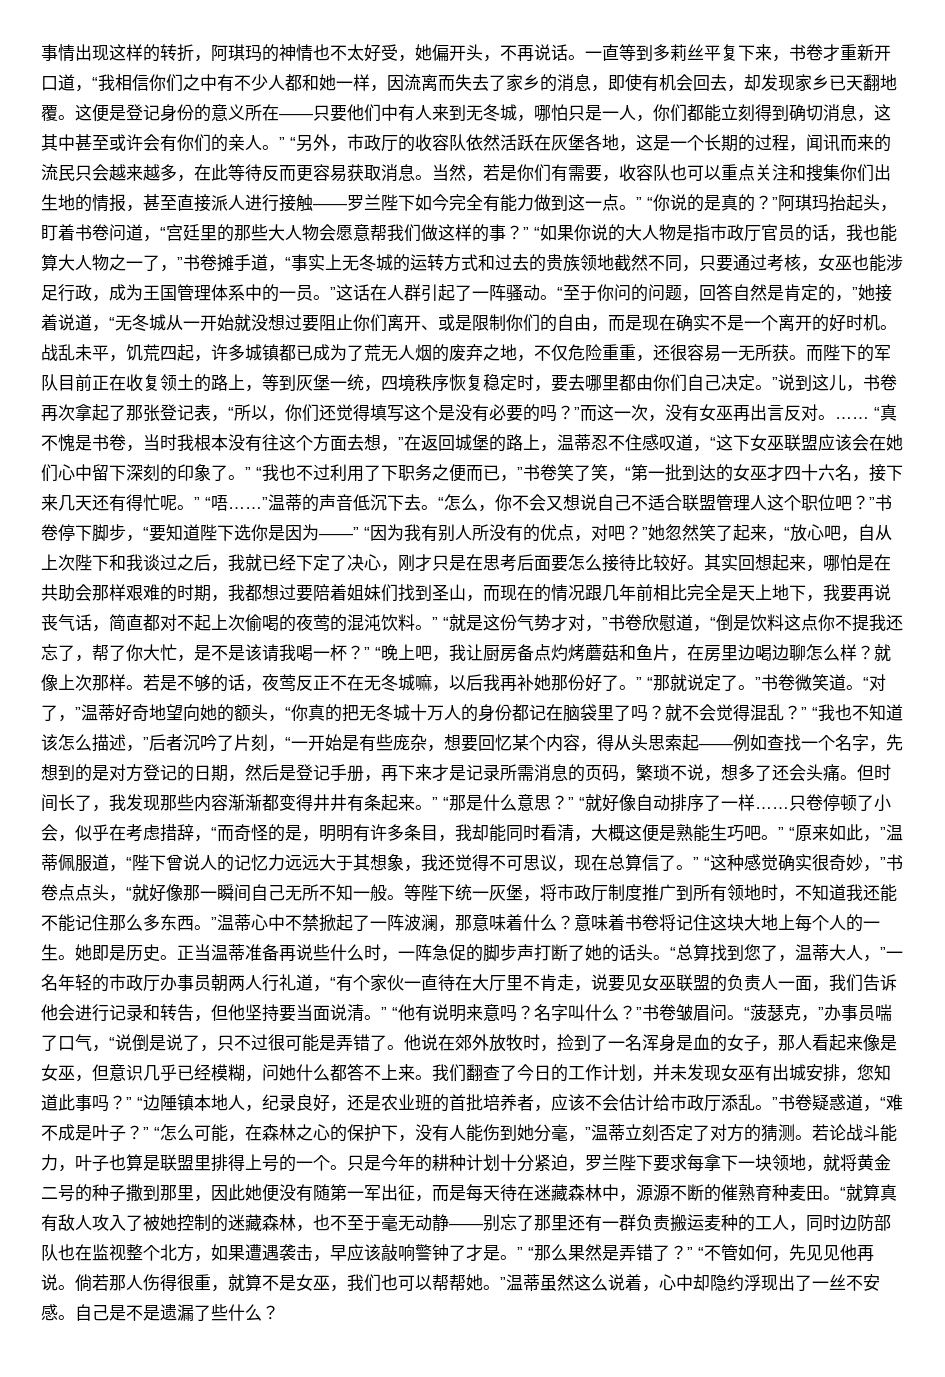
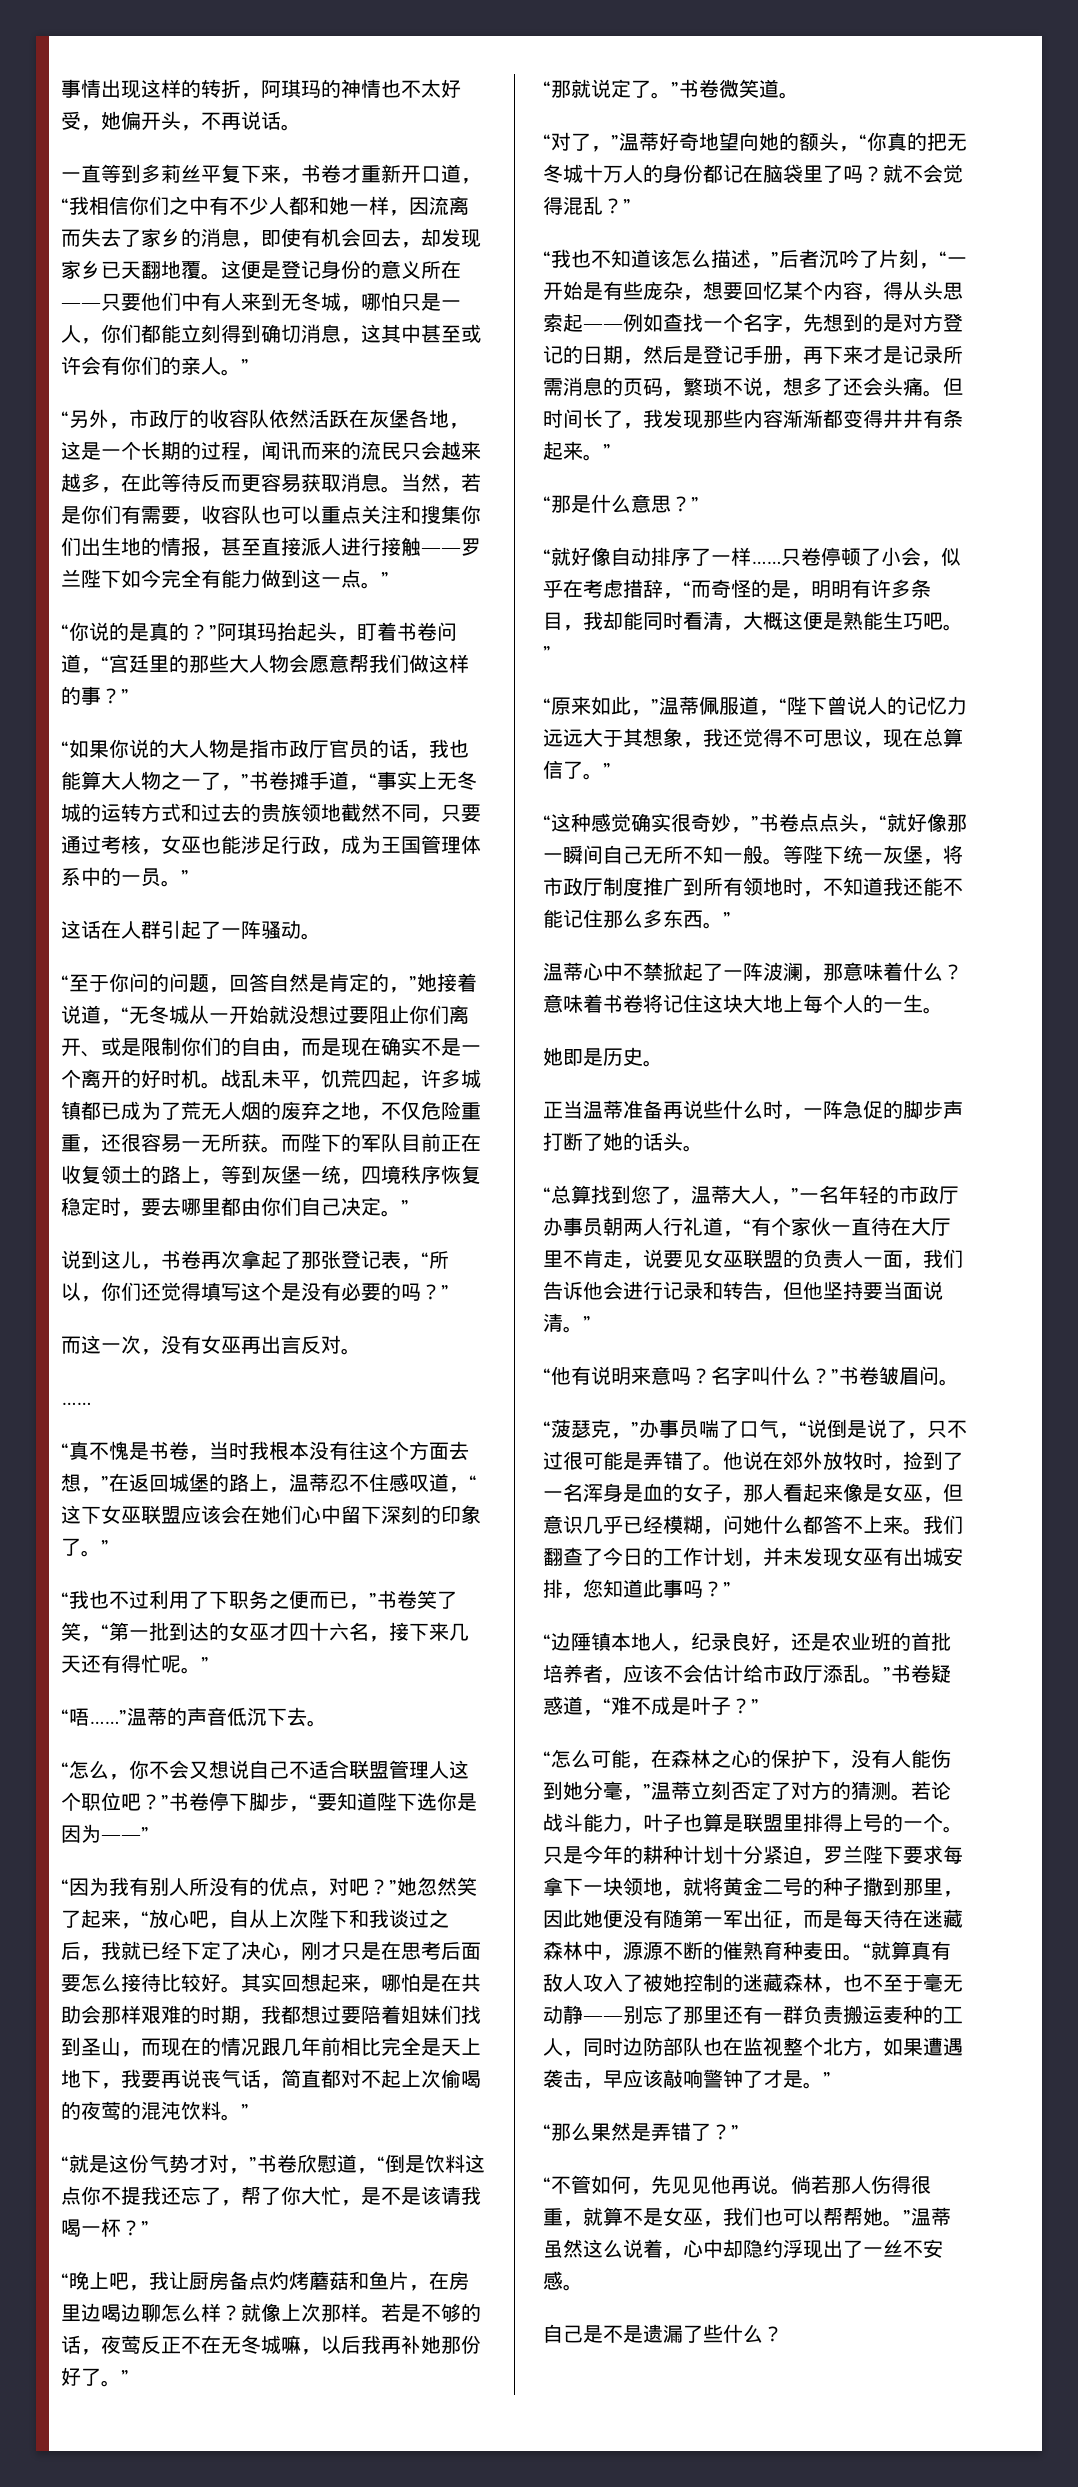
- 事情出现这样的转折，阿琪玛的神情也不太好受，她偏开头，不再说话。一直等到多莉丝平复下来，书卷才重新开口道，“我相信你们之中有不少人都和她一样，因流离而失去了家乡的消息，即使有机会回去，却发现家乡已天翻地覆。
+ 事情出现这样的转折，阿琪玛的神情也不太好受，她偏开头，不再说话。
+ 一直等到多莉丝平复下来，书卷才重新开口道，“我相信你们之中有不少人都和她一样，因流离而失去了家乡的消息，即使有机会回去，却发现家乡已天翻地覆。
- 这便是登记身份的意义所在——只要他们中有人来到无冬城，哪怕只是一人，你们都能立刻得到确切消息，这其中甚至或许会有你们的亲人。” “另外，市政厅的收容队依然活跃在灰堡各地，这是一个长期的过程，闻讯而来的流民只会越来越多，在此等待反而更容易获取消息。
+ 这便是登记身份的意义所在——只要他们中有人来到无冬城，哪怕只是一人，你们都能立刻得到确切消息，这其中甚至或许会有你们的亲人。”
+ “另外，市政厅的收容队依然活跃在灰堡各地，这是一个长期的过程，闻讯而来的流民只会越来越多，在此等待反而更容易获取消息。
- 当然，若是你们有需要，收容队也可以重点关注和搜集你们出生地的情报，甚至直接派人进行接触——罗兰陛下如今完全有能力做到这一点。” “你说的是真的？”阿琪玛抬起头，盯着书卷问道，“宫廷里的那些大人物会愿意帮我们做这样的事？” “如果你说的大人物是指市政厅官员的话，我也能算大人物之一了，”书卷摊手道，“事实上无冬城的运转方式和过去的贵族领地截然不同，只要通过考核，女巫也能涉足行政，成为王国管理体系中的一员。”这话在人群引起了一阵骚动。“至于你问的问题，回答自然是肯定的，”她接着说道，“无冬城从一开始就没想过要阻止你们离开、或是限制你们的自由，而是现在确实不是一个离开的好时机。
+ 当然，若是你们有需要，收容队也可以重点关注和搜集你们出生地的情报，甚至直接派人进行接触——罗兰陛下如今完全有能力做到这一点。”
+ “你说的是真的？”阿琪玛抬起头，盯着书卷问道，“宫廷里的那些大人物会愿意帮我们做这样的事？”
+ “如果你说的大人物是指市政厅官员的话，我也能算大人物之一了，”书卷摊手道，“事实上无冬城的运转方式和过去的贵族领地截然不同，只要通过考核，女巫也能涉足行政，成为王国管理体系中的一员。”
+ 这话在人群引起了一阵骚动。
+ “至于你问的问题，回答自然是肯定的，”她接着说道，“无冬城从一开始就没想过要阻止你们离开、或是限制你们的自由，而是现在确实不是一个离开的好时机。
- 而陛下的军队目前正在收复领土的路上，等到灰堡一统，四境秩序恢复稳定时，要去哪里都由你们自己决定。”说到这儿，书卷再次拿起了那张登记表，“所以，你们还觉得填写这个是没有必要的吗？”而这一次，没有女巫再出言反对。…… “真不愧是书卷，当时我根本没有往这个方面去想，”在返回城堡的路上，温蒂忍不住感叹道，“这下女巫联盟应该会在她们心中留下深刻的印象了。” “我也不过利用了下职务之便而已，”书卷笑了笑，“第一批到达的女巫才四十六名，接下来几天还有得忙呢。” “唔……”
+ 而陛下的军队目前正在收复领土的路上，等到灰堡一统，四境秩序恢复稳定时，要去哪里都由你们自己决定。”
+ 说到这儿，书卷再次拿起了那张登记表，“所以，你们还觉得填写这个是没有必要的吗？”
+ 而这一次，没有女巫再出言反对。
+ ……
+ “真不愧是书卷，当时我根本没有往这个方面去想，”在返回城堡的路上，温蒂忍不住感叹道，“这下女巫联盟应该会在她们心中留下深刻的印象了。”
+ “我也不过利用了下职务之便而已，”书卷笑了笑，“第一批到达的女巫才四十六名，接下来几天还有得忙呢。”
+ “唔……”
- 温蒂的声音低沉下去。“怎么，你不会又想说自己不适合联盟管理人这个职位吧？”书卷停下脚步，“要知道陛下选你是因为——” “因为我有别人所没有的优点，对吧？”她忽然笑了起来，“放心吧，自从上次陛下和我谈过之后，我就已经下定了决心，刚才只是在思考后面要怎么接待比较好。
+ 温蒂的声音低沉下去。
+ “怎么，你不会又想说自己不适合联盟管理人这个职位吧？”书卷停下脚步，“要知道陛下选你是因为——”
+ “因为我有别人所没有的优点，对吧？”她忽然笑了起来，“放心吧，自从上次陛下和我谈过之后，我就已经下定了决心，刚才只是在思考后面要怎么接待比较好。
- 其实回想起来，哪怕是在共助会那样艰难的时期，我都想过要陪着姐妹们找到圣山，而现在的情况跟几年前相比完全是天上地下，我要再说丧气话，简直都对不起上次偷喝的夜莺的混沌饮料。” “就是这份气势才对，”书卷欣慰道，“倒是饮料这点你不提我还忘了，帮了你大忙，是不是该请我喝一杯？” “晚上吧，我让厨房备点灼烤蘑菇和鱼片，在房里边喝边聊怎么样？
+ 其实回想起来，哪怕是在共助会那样艰难的时期，我都想过要陪着姐妹们找到圣山，而现在的情况跟几年前相比完全是天上地下，我要再说丧气话，简直都对不起上次偷喝的夜莺的混沌饮料。”
+ “就是这份气势才对，”书卷欣慰道，“倒是饮料这点你不提我还忘了，帮了你大忙，是不是该请我喝一杯？”
+ “晚上吧，我让厨房备点灼烤蘑菇和鱼片，在房里边喝边聊怎么样？
- 若是不够的话，夜莺反正不在无冬城嘛，以后我再补她那份好了。” “那就说定了。”书卷微笑道。“对了，”温蒂好奇地望向她的额头，“你真的把无冬城十万人的身份都记在脑袋里了吗？
+ 若是不够的话，夜莺反正不在无冬城嘛，以后我再补她那份好了。”
+ “那就说定了。”书卷微笑道。
+ “对了，”温蒂好奇地望向她的额头，“你真的把无冬城十万人的身份都记在脑袋里了吗？
- 就不会觉得混乱？” “我也不知道该怎么描述，”后者沉吟了片刻，“一开始是有些庞杂，想要回忆某个内容，得从头思索起——例如查找一个名字，先想到的是对方登记的日期，然后是登记手册，再下来才是记录所需消息的页码，繁琐不说，想多了还会头痛。
+ 就不会觉得混乱？”
+ “我也不知道该怎么描述，”后者沉吟了片刻，“一开始是有些庞杂，想要回忆某个内容，得从头思索起——例如查找一个名字，先想到的是对方登记的日期，然后是登记手册，再下来才是记录所需消息的页码，繁琐不说，想多了还会头痛。
- 但时间长了，我发现那些内容渐渐都变得井井有条起来。” “那是什么意思？” “就好像自动排序了一样……
+ 但时间长了，我发现那些内容渐渐都变得井井有条起来。”
+ “那是什么意思？”
+ “就好像自动排序了一样……
- 只卷停顿了小会，似乎在考虑措辞，“而奇怪的是，明明有许多条目，我却能同时看清，大概这便是熟能生巧吧。” “原来如此，”温蒂佩服道，“陛下曾说人的记忆力远远大于其想象，我还觉得不可思议，现在总算信了。” “这种感觉确实很奇妙，”书卷点点头，“就好像那一瞬间自己无所不知一般。
+ 只卷停顿了小会，似乎在考虑措辞，“而奇怪的是，明明有许多条目，我却能同时看清，大概这便是熟能生巧吧。”
+ “原来如此，”温蒂佩服道，“陛下曾说人的记忆力远远大于其想象，我还觉得不可思议，现在总算信了。”
+ “这种感觉确实很奇妙，”书卷点点头，“就好像那一瞬间自己无所不知一般。
- 等陛下统一灰堡，将市政厅制度推广到所有领地时，不知道我还能不能记住那么多东西。”温蒂心中不禁掀起了一阵波澜，那意味着什么？
+ 等陛下统一灰堡，将市政厅制度推广到所有领地时，不知道我还能不能记住那么多东西。”
+ 温蒂心中不禁掀起了一阵波澜，那意味着什么？
- 意味着书卷将记住这块大地上每个人的一生。她即是历史。正当温蒂准备再说些什么时，一阵急促的脚步声打断了她的话头。“总算找到您了，温蒂大人，”一名年轻的市政厅办事员朝两人行礼道，“有个家伙一直待在大厅里不肯走，说要见女巫联盟的负责人一面，我们告诉他会进行记录和转告，但他坚持要当面说清。” “他有说明来意吗？
+ 意味着书卷将记住这块大地上每个人的一生。
+ 她即是历史。
+ 正当温蒂准备再说些什么时，一阵急促的脚步声打断了她的话头。
+ “总算找到您了，温蒂大人，”一名年轻的市政厅办事员朝两人行礼道，“有个家伙一直待在大厅里不肯走，说要见女巫联盟的负责人一面，我们告诉他会进行记录和转告，但他坚持要当面说清。”
+ “他有说明来意吗？
- 名字叫什么？”书卷皱眉问。“菠瑟克，”办事员喘了口气，“说倒是说了，只不过很可能是弄错了。
+ 名字叫什么？”书卷皱眉问。
+ “菠瑟克，”办事员喘了口气，“说倒是说了，只不过很可能是弄错了。
- 我们翻查了今日的工作计划，并未发现女巫有出城安排，您知道此事吗？” “边陲镇本地人，纪录良好，还是农业班的首批培养者，应该不会估计给市政厅添乱。”书卷疑惑道，“难不成是叶子？” “怎么可能，在森林之心的保护下，没有人能伤到她分毫，”温蒂立刻否定了对方的猜测。
+ 我们翻查了今日的工作计划，并未发现女巫有出城安排，您知道此事吗？”
+ “边陲镇本地人，纪录良好，还是农业班的首批培养者，应该不会估计给市政厅添乱。”书卷疑惑道，“难不成是叶子？”
+ “怎么可能，在森林之心的保护下，没有人能伤到她分毫，”温蒂立刻否定了对方的猜测。
- “就算真有敌人攻入了被她控制的迷藏森林，也不至于毫无动静——别忘了那里还有一群负责搬运麦种的工人，同时边防部队也在监视整个北方，如果遭遇袭击，早应该敲响警钟了才是。” “那么果然是弄错了？” “不管如何，先见见他再说。
+ “就算真有敌人攻入了被她控制的迷藏森林，也不至于毫无动静——别忘了那里还有一群负责搬运麦种的工人，同时边防部队也在监视整个北方，如果遭遇袭击，早应该敲响警钟了才是。”
+ “那么果然是弄错了？”
+ “不管如何，先见见他再说。
- 倘若那人伤得很重，就算不是女巫，我们也可以帮帮她。”温蒂虽然这么说着，心中却隐约浮现出了一丝不安感。自己是不是遗漏了些什么？
+ 倘若那人伤得很重，就算不是女巫，我们也可以帮帮她。”温蒂虽然这么说着，心中却隐约浮现出了一丝不安感。
+ 自己是不是遗漏了些什么？

